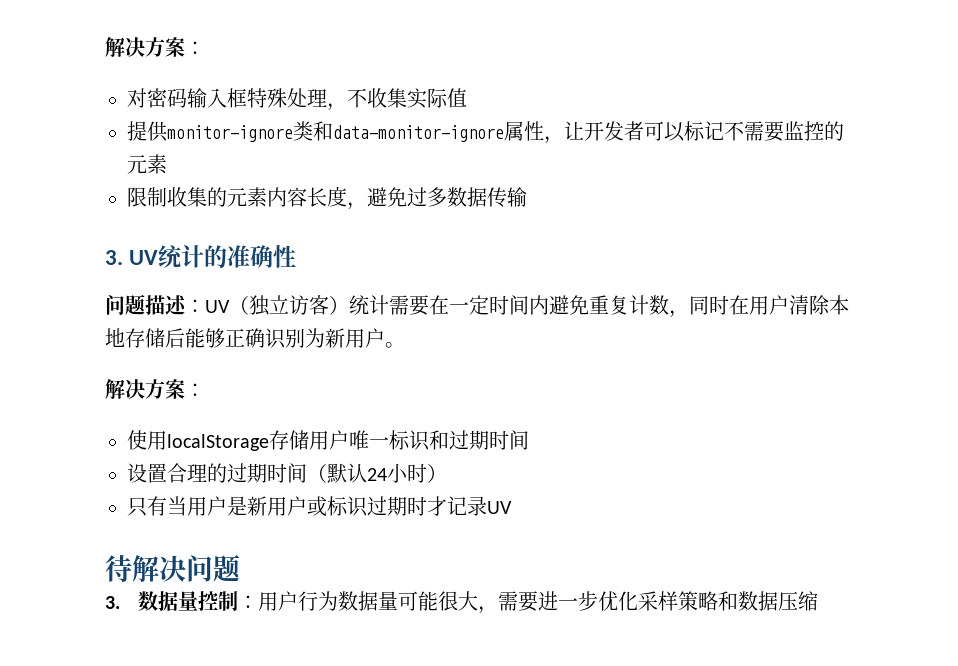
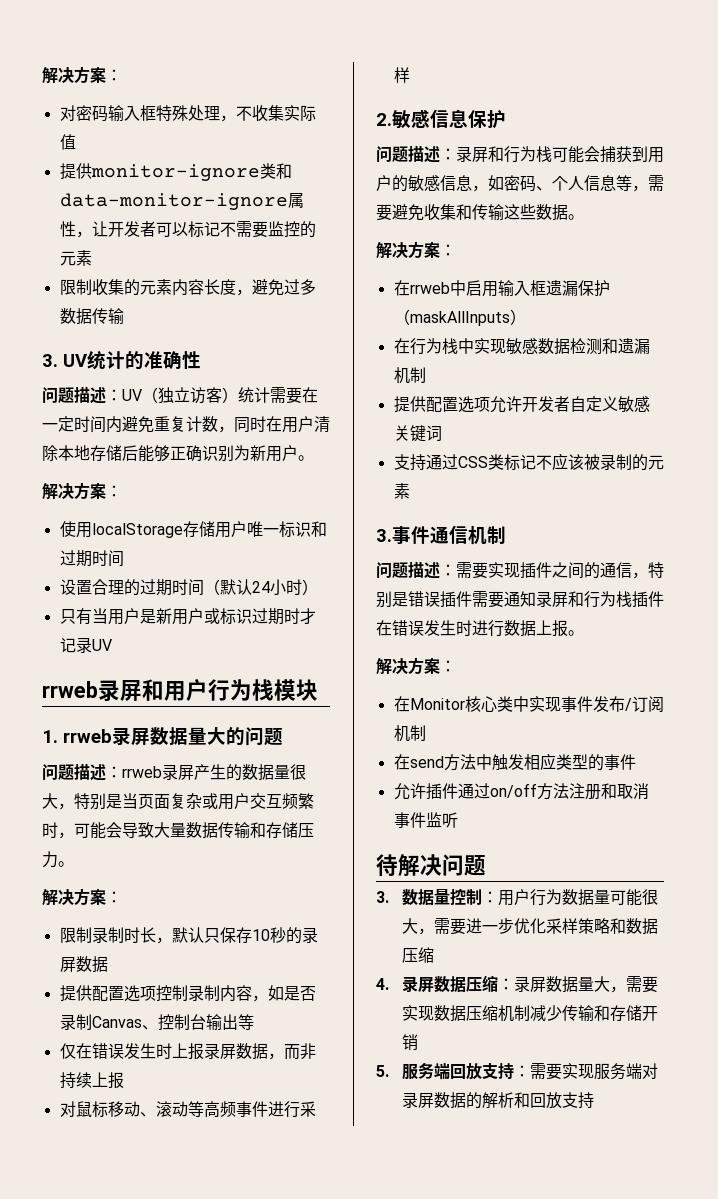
+ rrweb录屏和用户行为栈模块
+ 1. rrweb录屏数据量大的问题
+ 问题描述：rrweb录屏产生的数据量很大，特别是当页面复杂或用户交互频繁时，可能会导致大量数据传输和存储压力。
+ 解决方案：
+ 限制录制时长，默认只保存10秒的录屏数据
+ 提供配置选项控制录制内容，如是否录制Canvas、控制台输出等
+ 仅在错误发生时上报录屏数据，而非持续上报
+ 对鼠标移动、滚动等高频事件进行采样
+ 2.敏感信息保护
+ 问题描述：录屏和行为栈可能会捕获到用户的敏感信息，如密码、个人信息等，需要避免收集和传输这些数据。
+ 解决方案：
+ 在rrweb中启用输入框遗漏保护（maskAllInputs）
+ 在行为栈中实现敏感数据检测和遗漏机制
+ 提供配置选项允许开发者自定义敏感关键词
+ 支持通过CSS类标记不应该被录制的元素
+ 3.事件通信机制
+ 问题描述：需要实现插件之间的通信，特别是错误插件需要通知录屏和行为栈插件在错误发生时进行数据上报。
+ 解决方案：
+ 在Monitor核心类中实现事件发布/订阅机制
+ 在send方法中触发相应类型的事件
+ 允许插件通过on/off方法注册和取消事件监听
+ 4.录屏数据压缩：录屏数据量大，需要实现数据压缩机制减少传输和存储开销
+ 5.服务端回放支持：需要实现服务端对录屏数据的解析和回放支持

